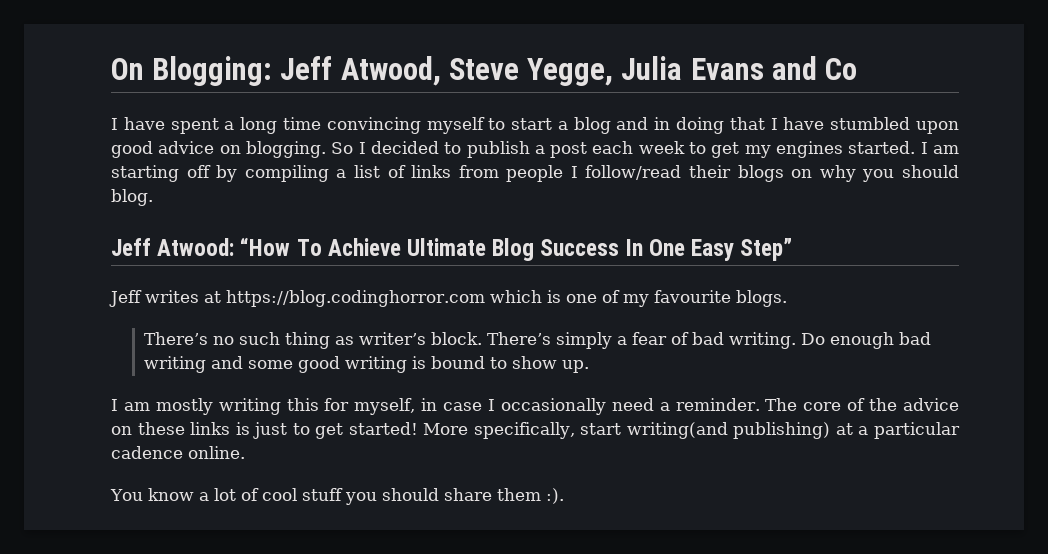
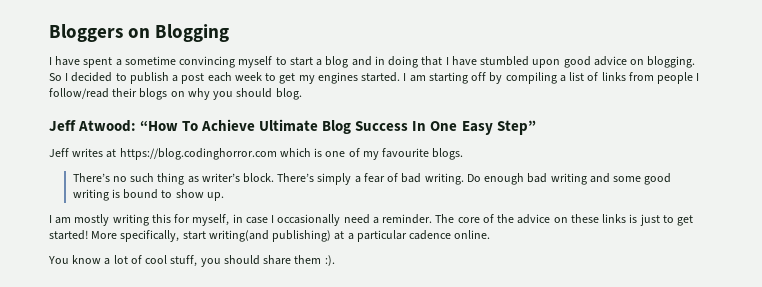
- On Blogging: Jeff Atwood, Steve Yegge, Julia Evans and Co
+ Bloggers on Blogging
- I have spent a long time convincing myself to start a blog and in doing that I have stumbled upon good advice on blogging.
+ I have spent a sometime convincing myself to start a blog and in doing that I have stumbled upon good advice on blogging.
- You know a lot of cool stuff you should share them :).
+ You know a lot of cool stuff, you should share them :).

